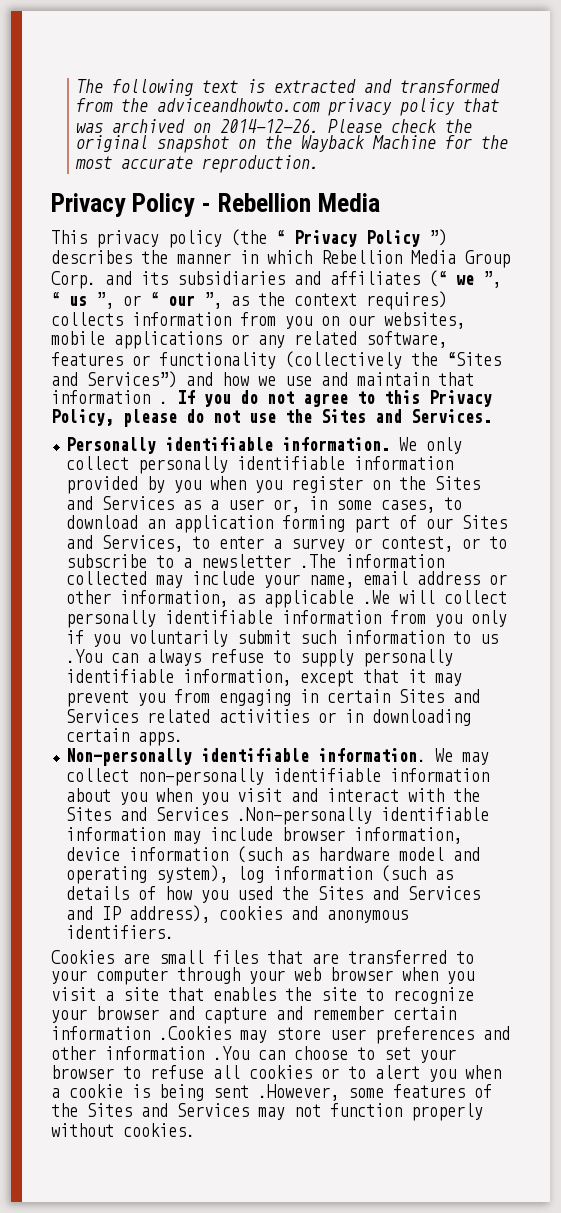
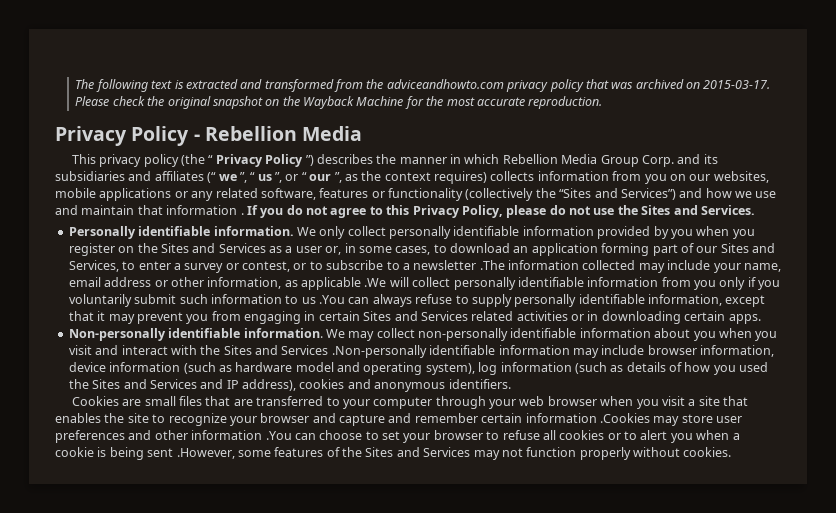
- The following text is extracted and transformed from the adviceandhowto.com privacy policy that was archived on 2014-12-26.
+ The following text is extracted and transformed from the adviceandhowto.com privacy policy that was archived on 2015-03-17.

